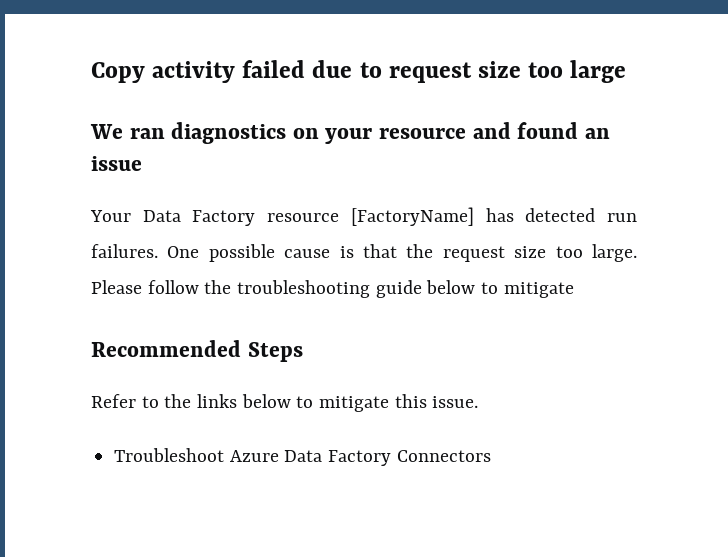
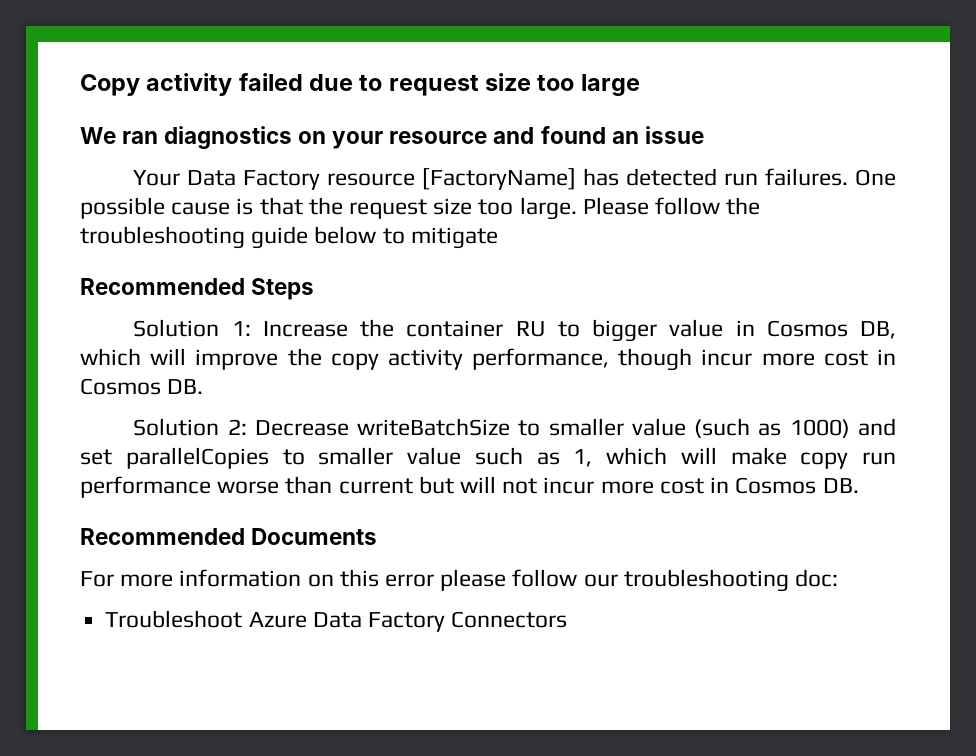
- Refer to the links below to mitigate this issue.
+ Solution 1: Increase the container RU to bigger value in Cosmos DB, which will improve the copy activity performance, though incur more cost in Cosmos DB.
+ Solution 2: Decrease writeBatchSize to smaller value (such as 1000) and set parallelCopies to smaller value such as 1, which will make copy run performance worse than current but will not incur more cost in Cosmos DB.
+ Recommended Documents
+ For more information on this error please follow our troubleshooting doc:

